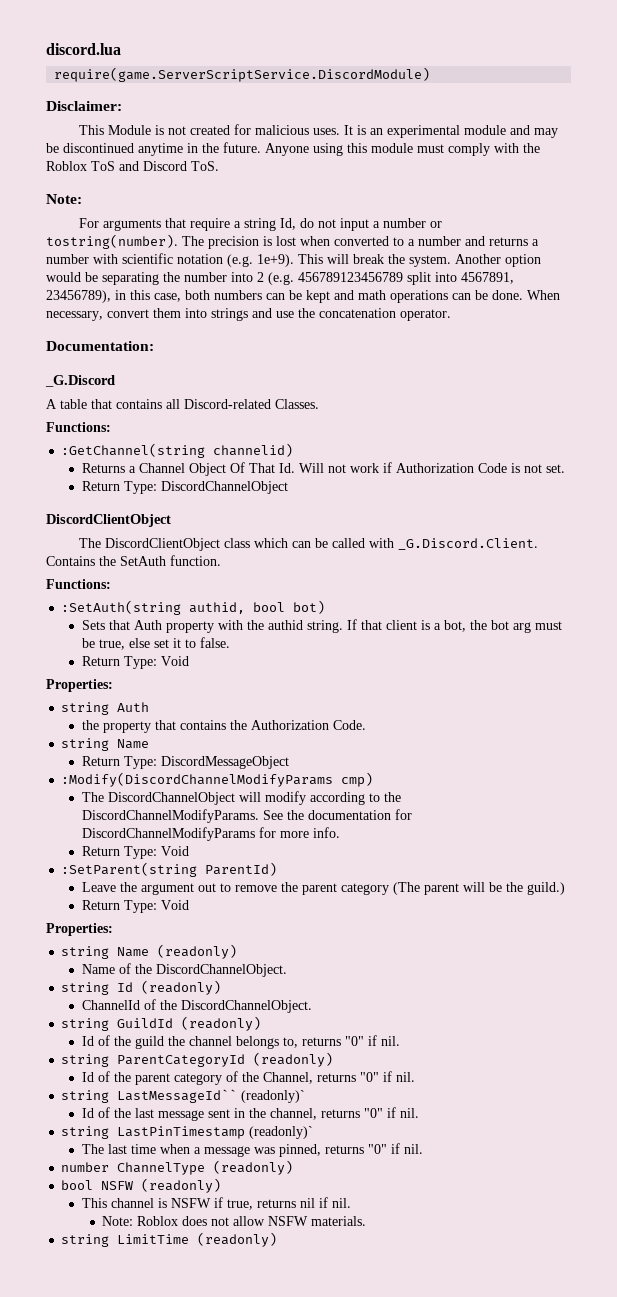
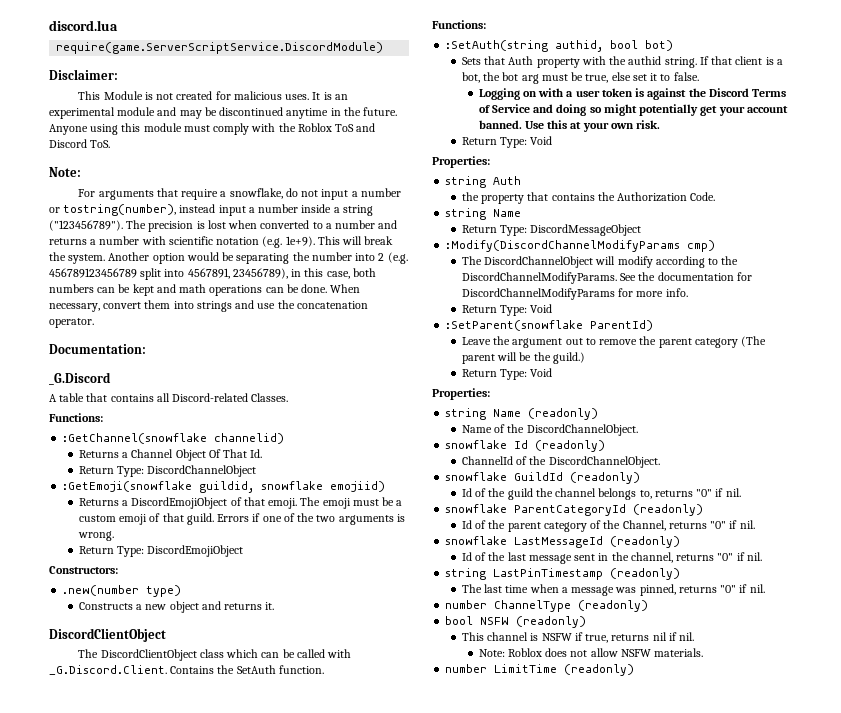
- For arguments that require a string Id, do not input a number or tostring(number).
+ For arguments that require a snowflake, do not input a number or tostring(number), instead input a number inside a string ("123456789").
- :GetChannel(string channelid)
+ :GetChannel(snowflake channelid)
- Returns a Channel Object Of That Id. Will not work if Authorization Code is not set.
+ Returns a Channel Object Of That Id.
  Return Type: DiscordChannelObject
+ :GetEmoji(snowflake guildid, snowflake emojiid)
+ Returns a DiscordEmojiObject of that emoji. The emoji must be a custom emoji of that guild. Errors if one of the two arguments is wrong.
+ Return Type: DiscordEmojiObject
+ Constructors:
+ .new(number type)
+ Constructs a new object and returns it.
+ Logging on with a user token is against the Discord Terms of Service and doing so might potentially get your account banned. Use this at your own risk.
- :SetParent(string ParentId)
+ :SetParent(snowflake ParentId)
- string Id (readonly)
+ snowflake Id (readonly)
- string GuildId (readonly)
+ snowflake GuildId (readonly)
- string ParentCategoryId (readonly)
+ snowflake ParentCategoryId (readonly)
- string LastMessageId`` (readonly)`
+ snowflake LastMessageId (readonly)
- string LastPinTimestamp (readonly)`
+ string LastPinTimestamp (readonly)
- string LimitTime (readonly)
+ number LimitTime (readonly)

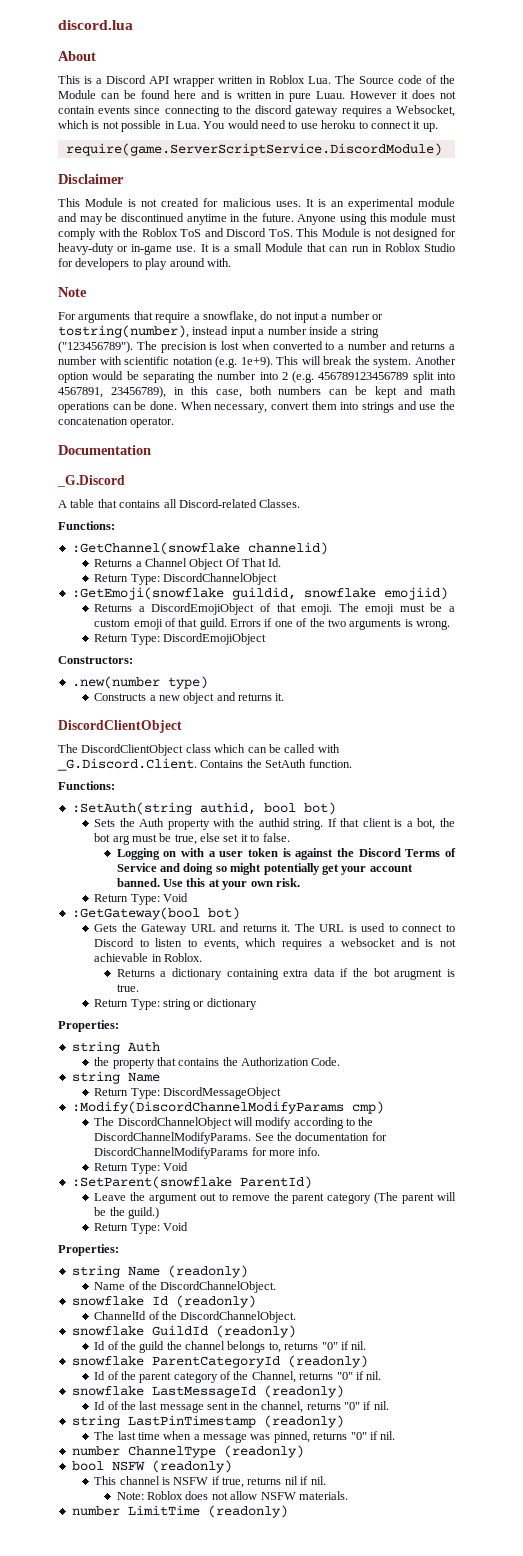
+ About
+ This is a Discord API wrapper written in Roblox Lua. The Source code of the Module can be found here and is written in pure Luau. However it does not contain events since connecting to the discord gateway requires a Websocket, which is not possible in Lua. You would need to use heroku to connect it up.
- Disclaimer:
+ Disclaimer
- Anyone using this module must comply with the Roblox ToS and Discord ToS.
- Note:
+ Anyone using this module must comply with the Roblox ToS and Discord ToS. This Module is not designed for heavy-duty or in-game use. It is a small Module that can run in Roblox Studio for developers to play around with.
+ Note
- Documentation:
+ Documentation
- Sets that Auth property with the authid string.
+ Sets the Auth property with the authid string.
+ :GetGateway(bool bot)
+ Gets the Gateway URL and returns it. The URL is used to connect to Discord to listen to events, which requires a websocket and is not achievable in Roblox.
+ Returns a dictionary containing extra data if the bot arugment is true.
+ Return Type: string or dictionary

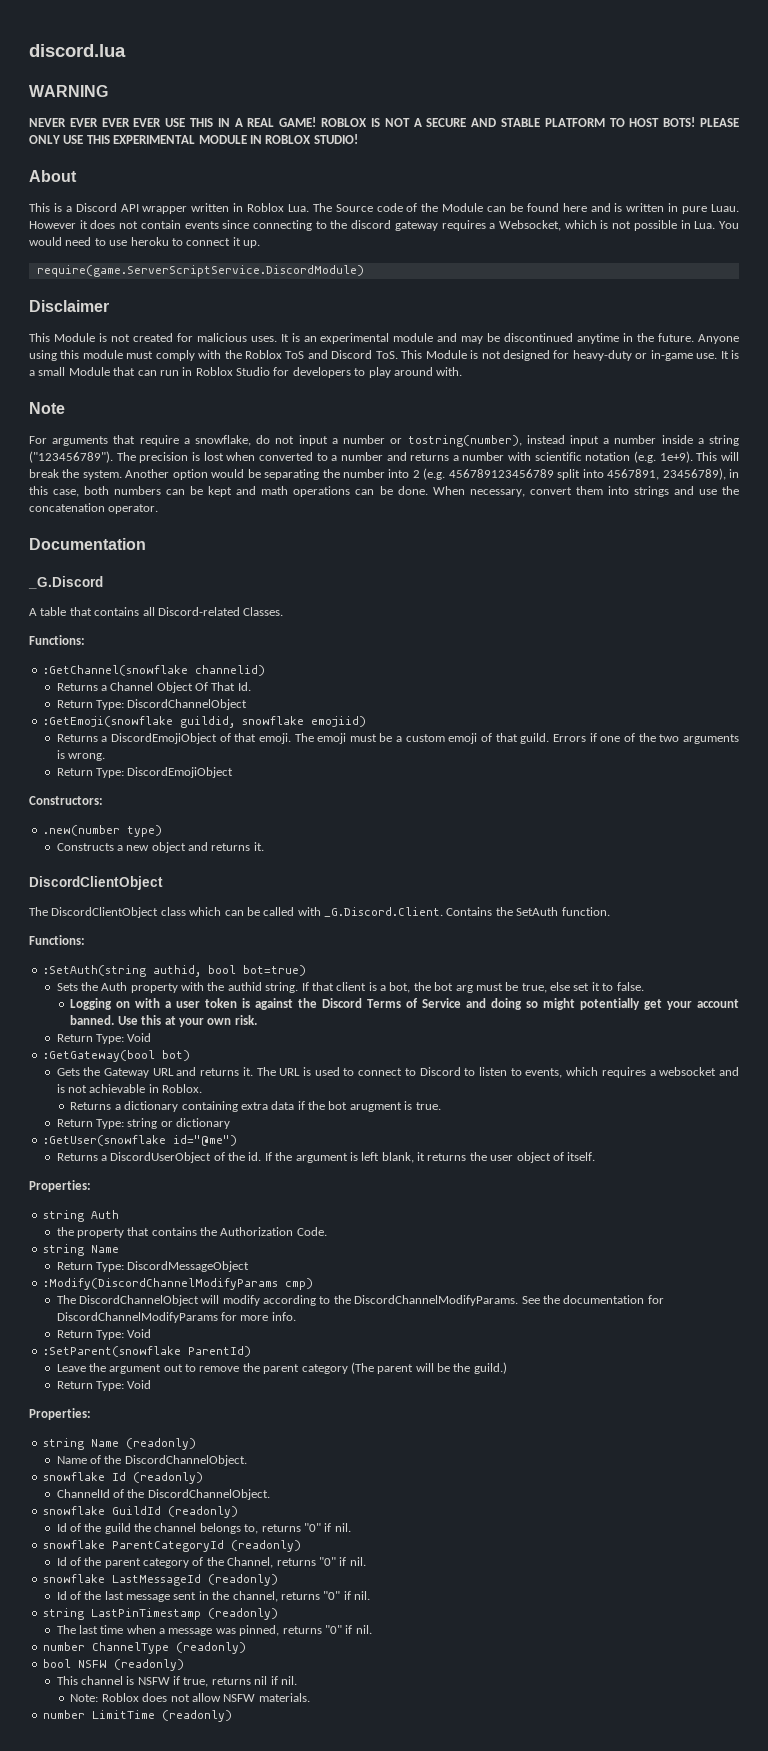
+ WARNING
+ NEVER EVER EVER EVER USE THIS IN A REAL GAME! ROBLOX IS NOT A SECURE AND STABLE PLATFORM TO HOST BOTS! PLEASE ONLY USE THIS EXPERIMENTAL MODULE IN ROBLOX STUDIO!
- :SetAuth(string authid, bool bot)
+ :SetAuth(string authid, bool bot=true)
+ :GetUser(snowflake id="@me")
+ Returns a DiscordUserObject of the id. If the argument is left blank, it returns the user object of itself.

